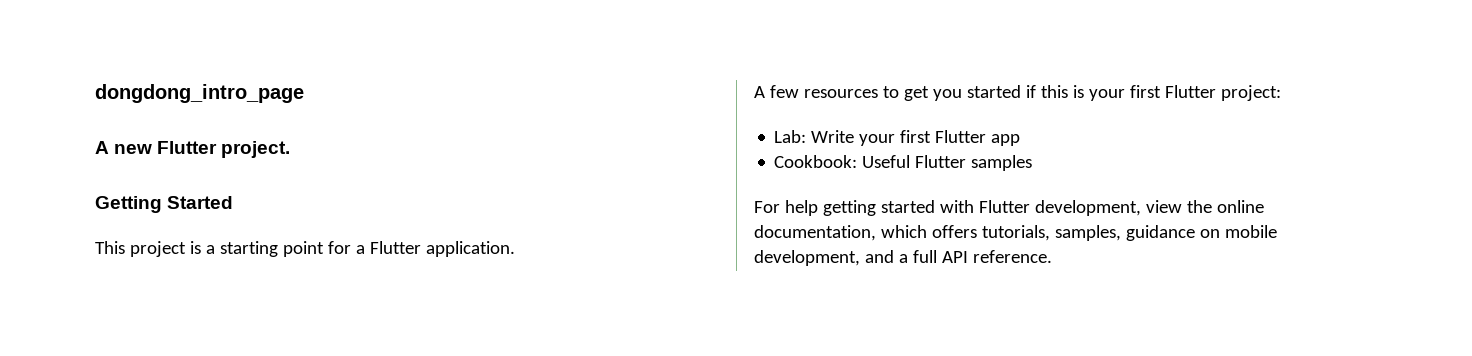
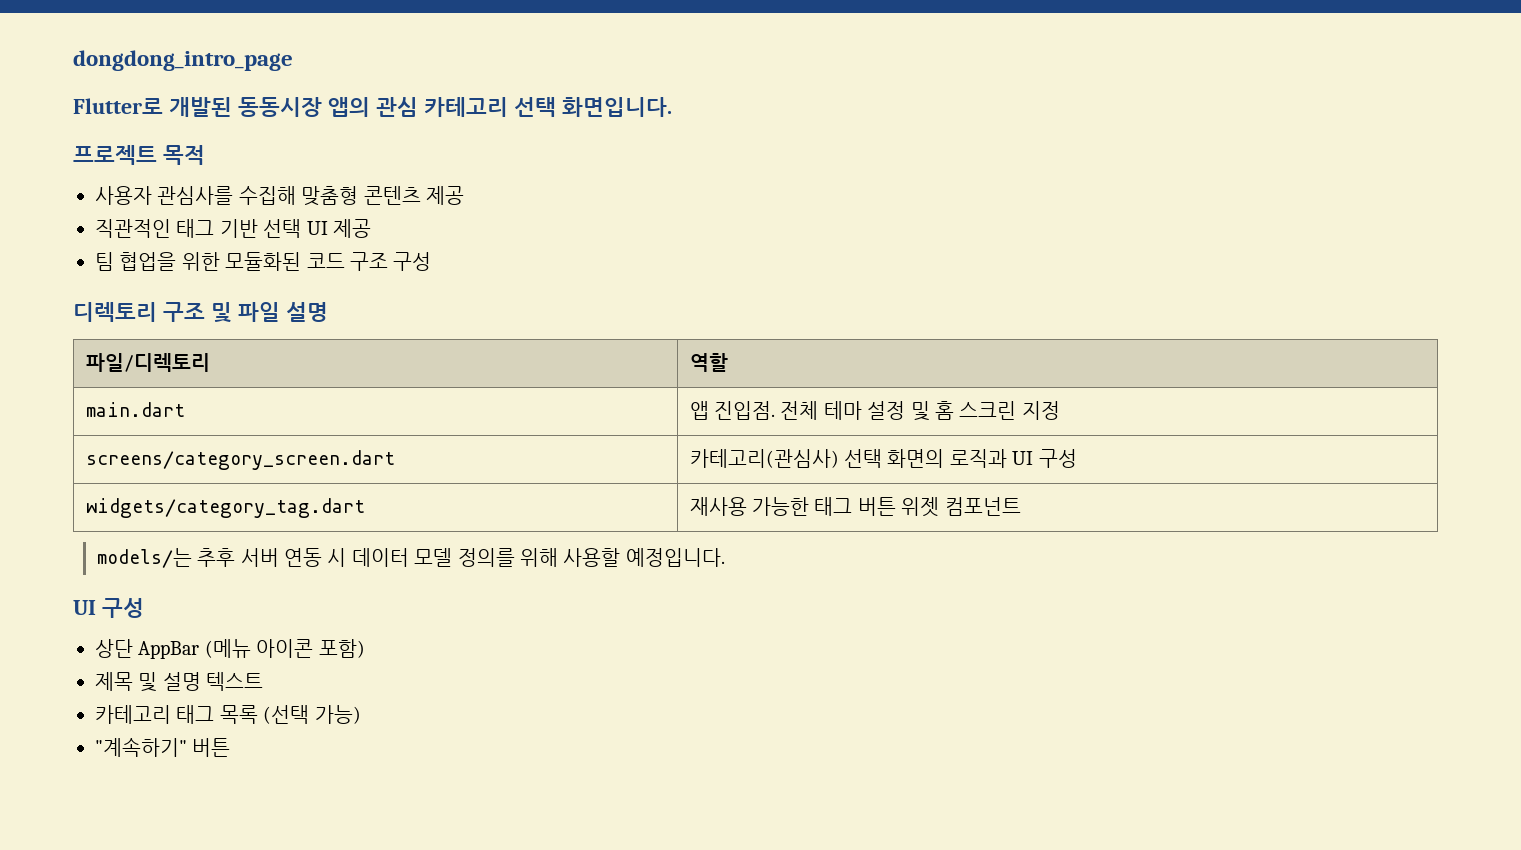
- A new Flutter project.
- Getting Started
- This project is a starting point for a Flutter application.
- A few resources to get you started if this is your first Flutter project:
- Lab: Write your first Flutter app
- Cookbook: Useful Flutter samples
- For help getting started with Flutter development, view the online documentation, which offers tutorials, samples, guidance on mobile development, and a full API reference.
+ Flutter로 개발된 동동시장 앱의 관심 카테고리 선택 화면입니다.
+ 프로젝트 목적
+ 사용자 관심사를 수집해 맞춤형 콘텐츠 제공
+ 직관적인 태그 기반 선택 UI 제공
+ 팀 협업을 위한 모듈화된 코드 구조 구성
+ 디렉토리 구조 및 파일 설명
+ 파일/디렉토리 | 역할
+ main.dart | 앱 진입점. 전체 테마 설정 및 홈 스크린 지정
+ screens/category_screen.dart | 카테고리(관심사) 선택 화면의 로직과 UI 구성
+ widgets/category_tag.dart | 재사용 가능한 태그 버튼 위젯 컴포넌트
+ models/는 추후 서버 연동 시 데이터 모델 정의를 위해 사용할 예정입니다.
+ UI 구성
+ 상단 AppBar (메뉴 아이콘 포함)
+ 제목 및 설명 텍스트
+ 카테고리 태그 목록 (선택 가능)
+ "계속하기" 버튼

